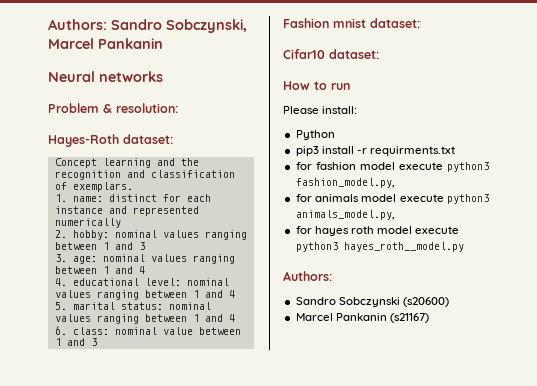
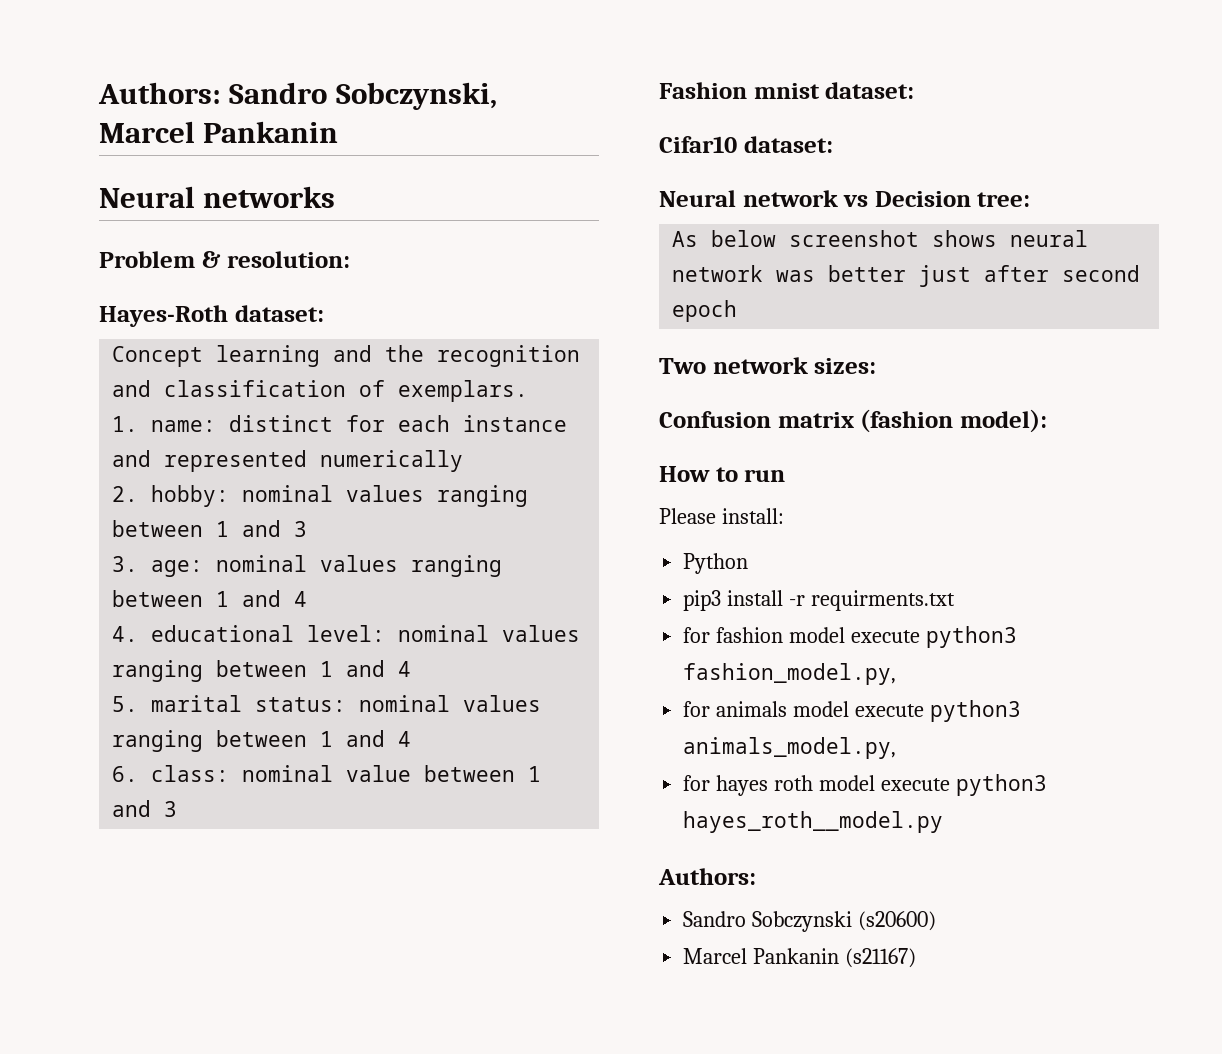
+ Neural network vs Decision tree:
+ As below screenshot shows neural network was better just after second epoch
+ Two network sizes:
+ Confusion matrix (fashion model):

